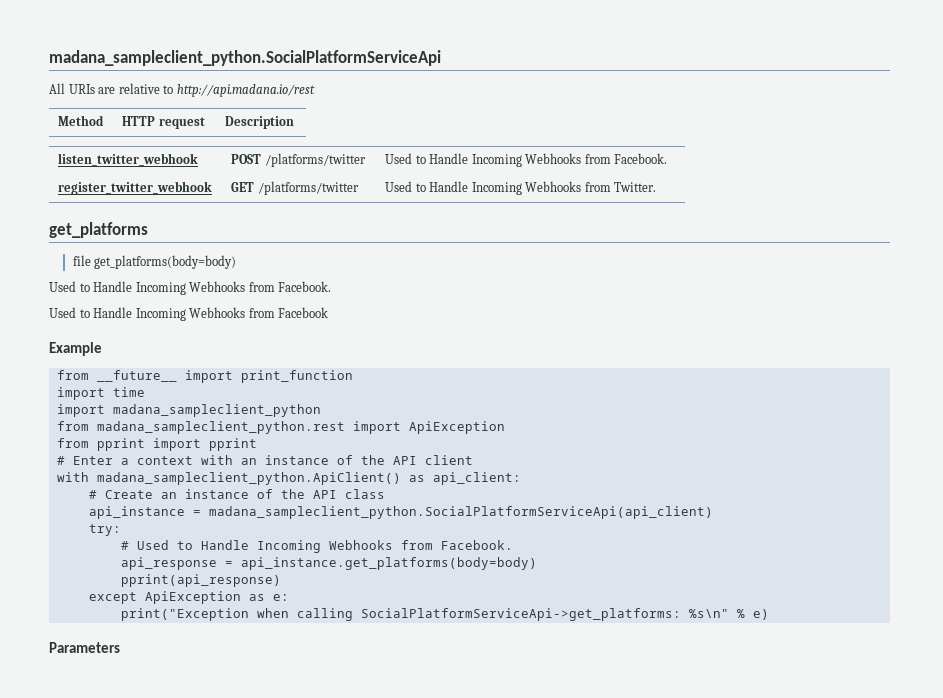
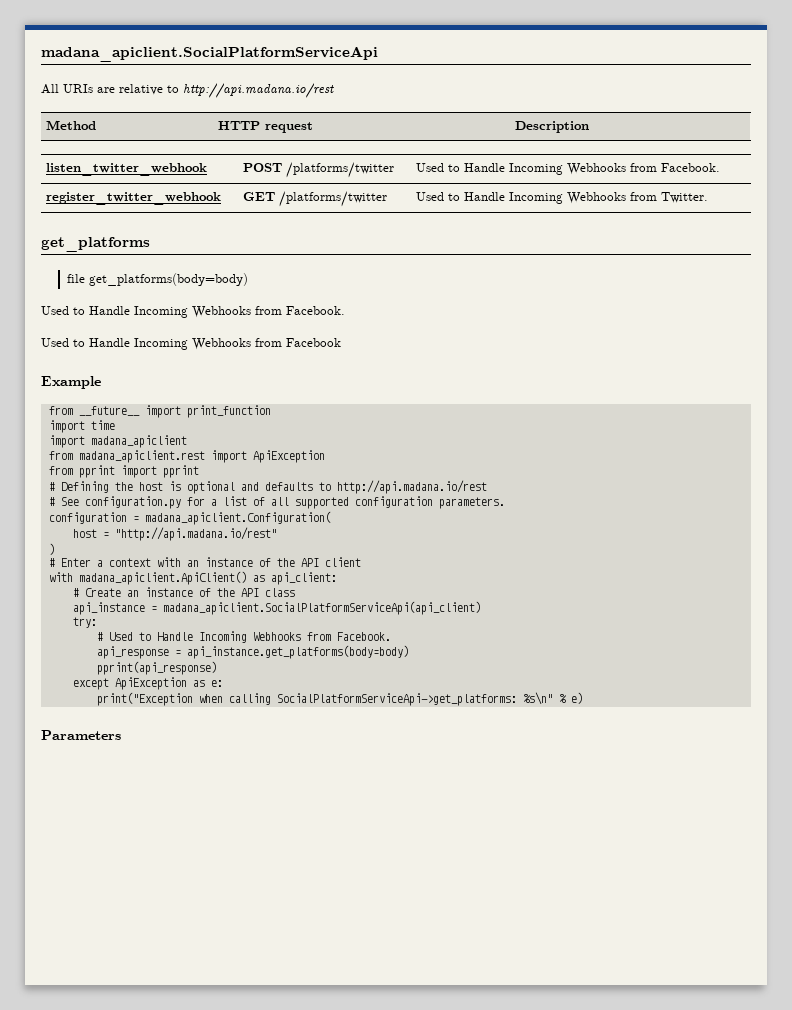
- madana_sampleclient_python.SocialPlatformServiceApi
+ madana_apiclient.SocialPlatformServiceApi
- import madana_sampleclient_python
- from madana_sampleclient_python.rest import ApiException
+ import madana_apiclient
+ from madana_apiclient.rest import ApiException
+ # Defining the host is optional and defaults to http://api.madana.io/rest
+ # See configuration.py for a list of all supported configuration parameters.
+ configuration = madana_apiclient.Configuration(
+ host = "http://api.madana.io/rest"
+ )
- with madana_sampleclient_python.ApiClient() as api_client:
+ with madana_apiclient.ApiClient() as api_client:
- api_instance = madana_sampleclient_python.SocialPlatformServiceApi(api_client)
+ api_instance = madana_apiclient.SocialPlatformServiceApi(api_client)

